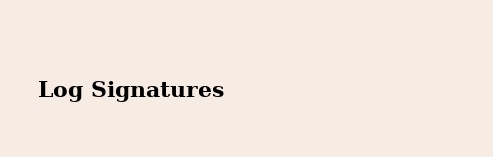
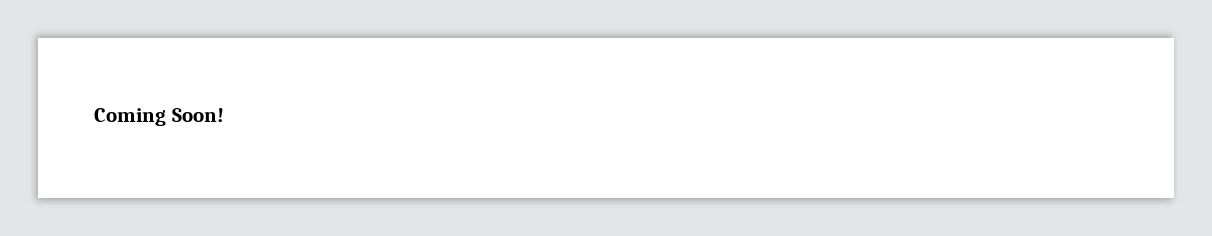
- Log Signatures
+ Coming Soon!

